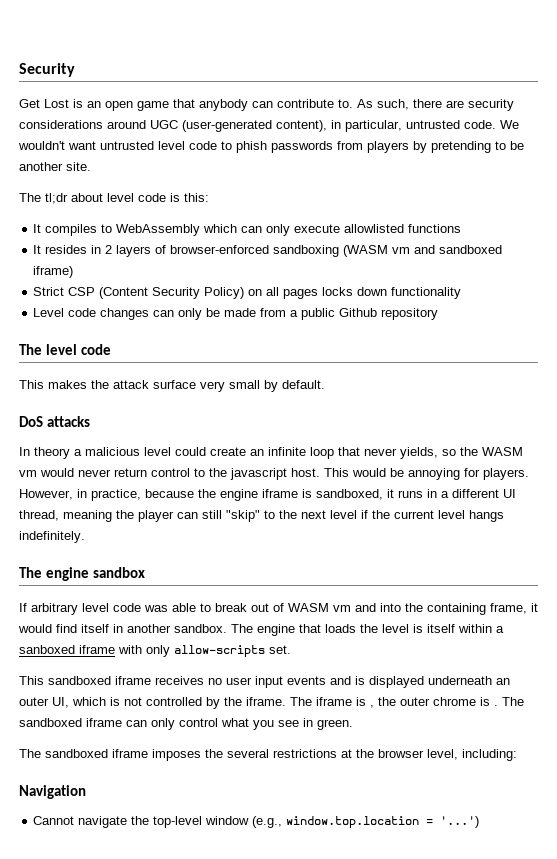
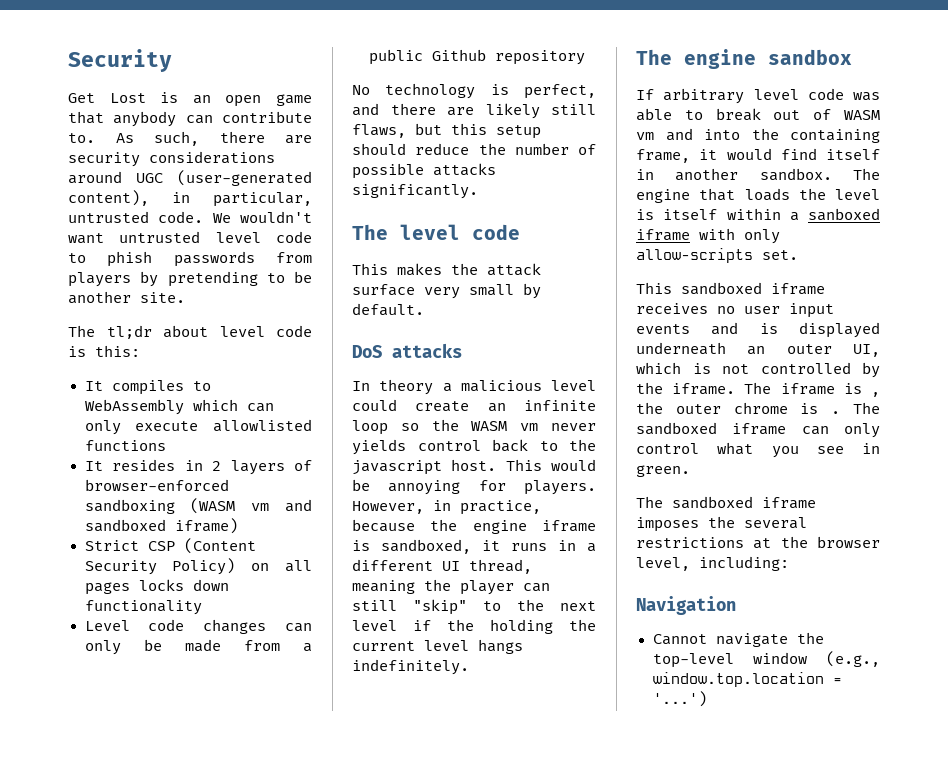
+ No technology is perfect, and there are likely still flaws, but this setup should reduce the number of possible attacks significantly.
- In theory a malicious level could create an infinite loop that never yields, so the WASM vm would never return control to the javascript host.
+ In theory a malicious level could create an infinite loop so the WASM vm never yields control back to the javascript host.
- However, in practice, because the engine iframe is sandboxed, it runs in a different UI thread, meaning the player can still "skip" to the next level if the current level hangs indefinitely.
+ However, in practice, because the engine iframe is sandboxed, it runs in a different UI thread, meaning the player can still "skip" to the next level if the holding the current level hangs indefinitely.

